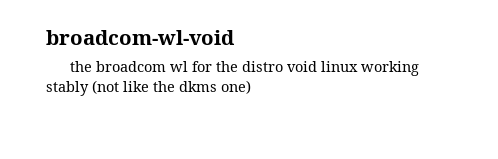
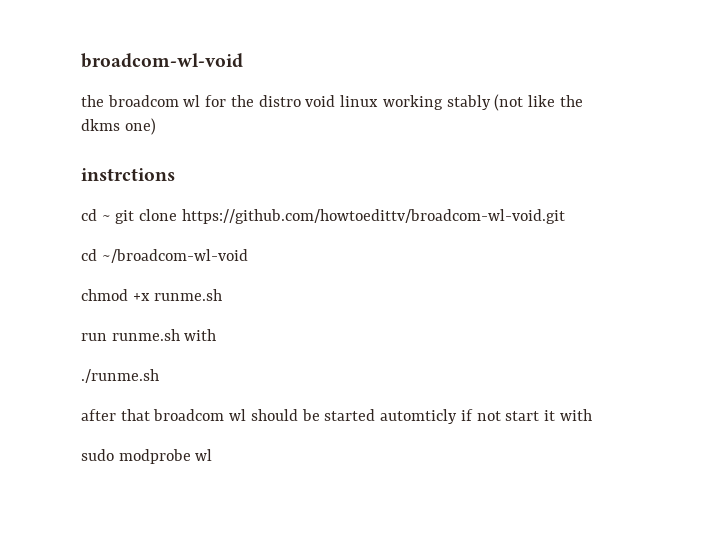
+ instrctions
+ cd ~ git clone https://github.com/howtoedittv/broadcom-wl-void.git
+ cd ~/broadcom-wl-void
+ chmod +x runme.sh
+ run runme.sh with
+ ./runme.sh
+ after that broadcom wl should be started automticly if not start it with
+ sudo modprobe wl

